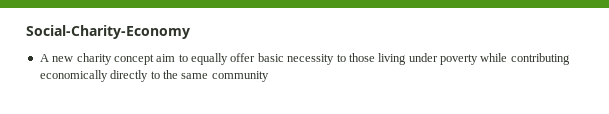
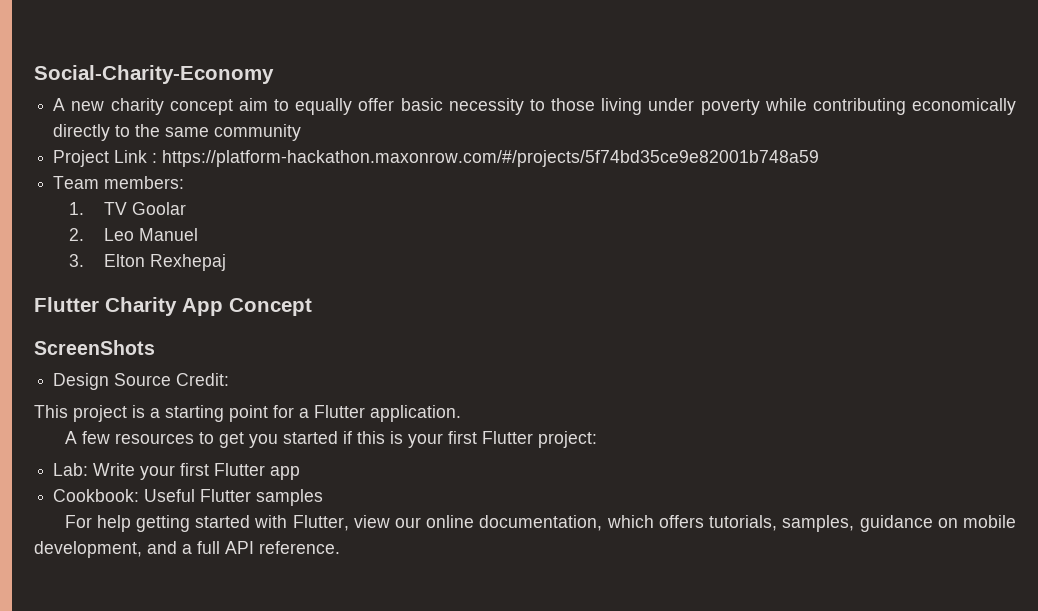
+ Project Link : https://platform-hackathon.maxonrow.com/#/projects/5f74bd35ce9e82001b748a59
+ Team members:
+ 1. TV Goolar
+ 2. Leo Manuel
+ 3. Elton Rexhepaj
+ Flutter Charity App Concept
+ ScreenShots
+ Design Source Credit:
+ This project is a starting point for a Flutter application.
+ A few resources to get you started if this is your first Flutter project:
+ Lab: Write your first Flutter app
+ Cookbook: Useful Flutter samples
+ For help getting started with Flutter, view our online documentation, which offers tutorials, samples, guidance on mobile development, and a full API reference.

